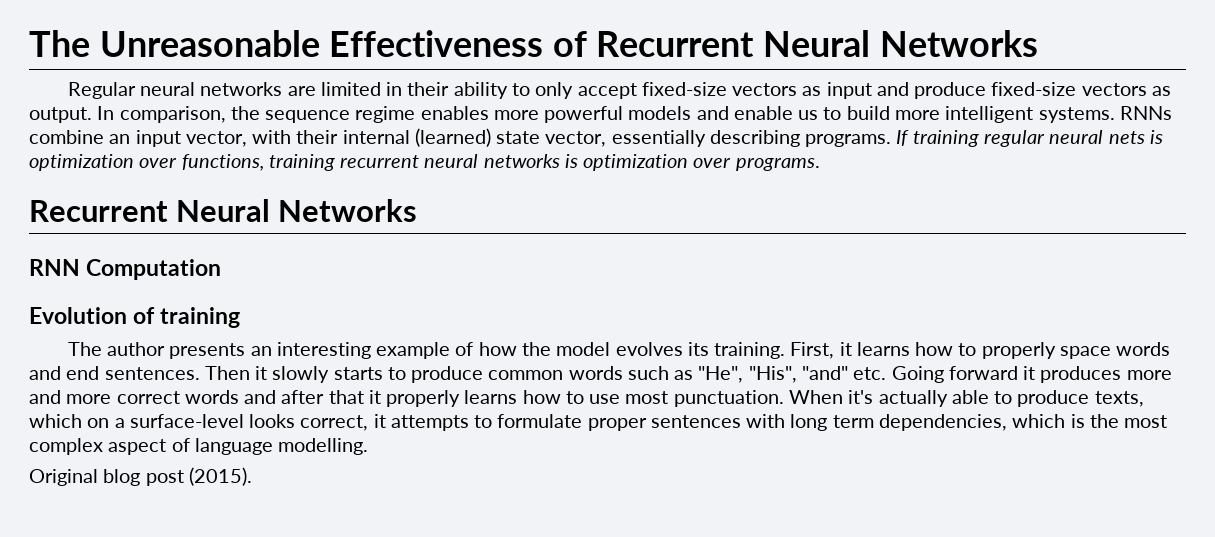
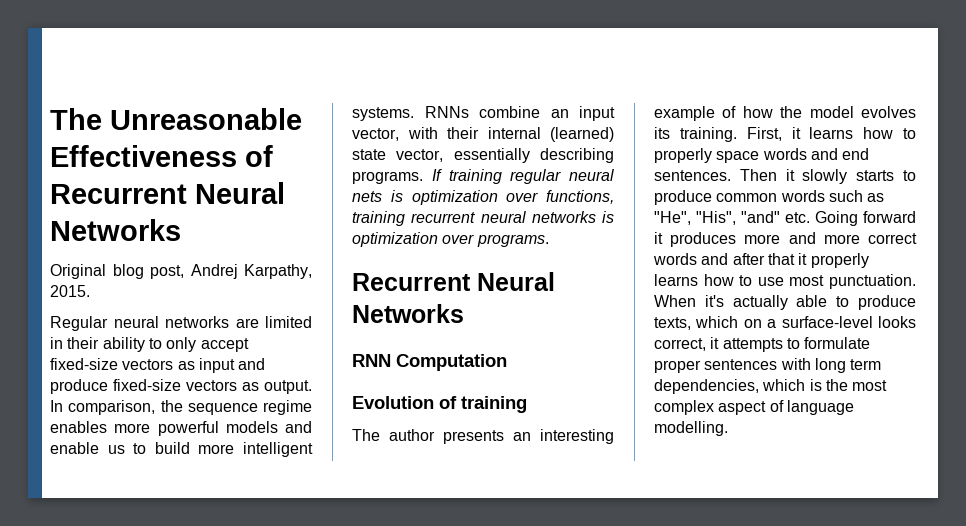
+ Original blog post, Andrej Karpathy, 2015.
- Original blog post (2015).

